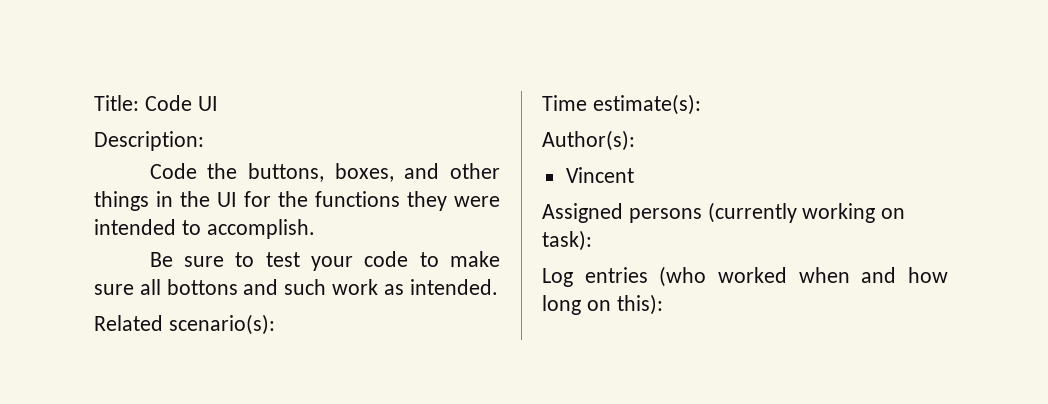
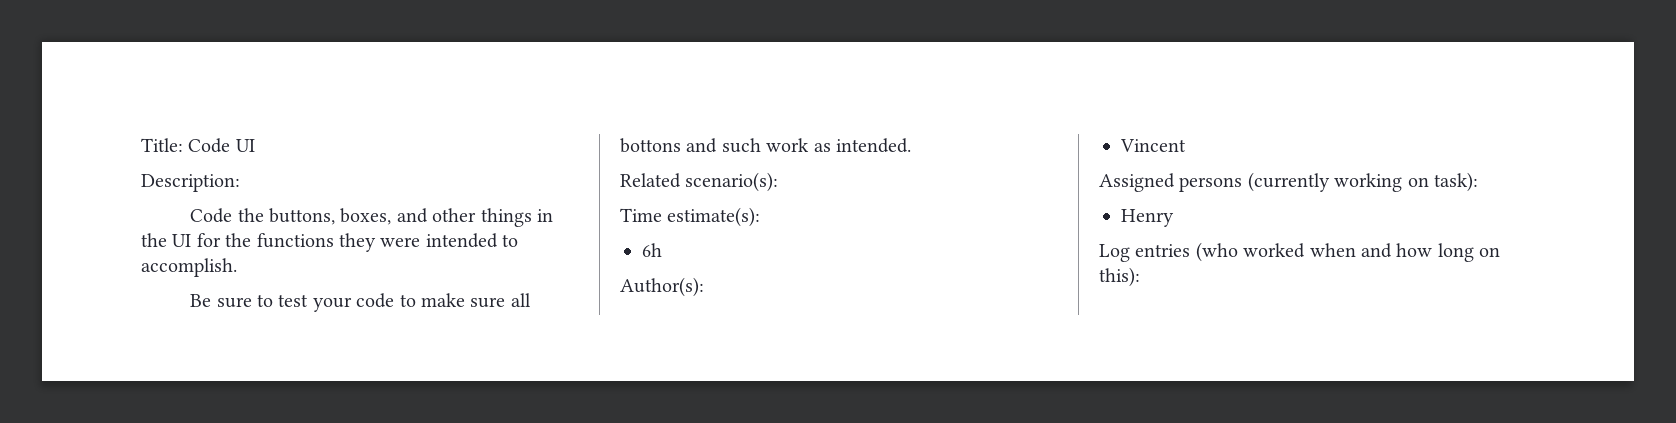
+ 6h
+ Henry

